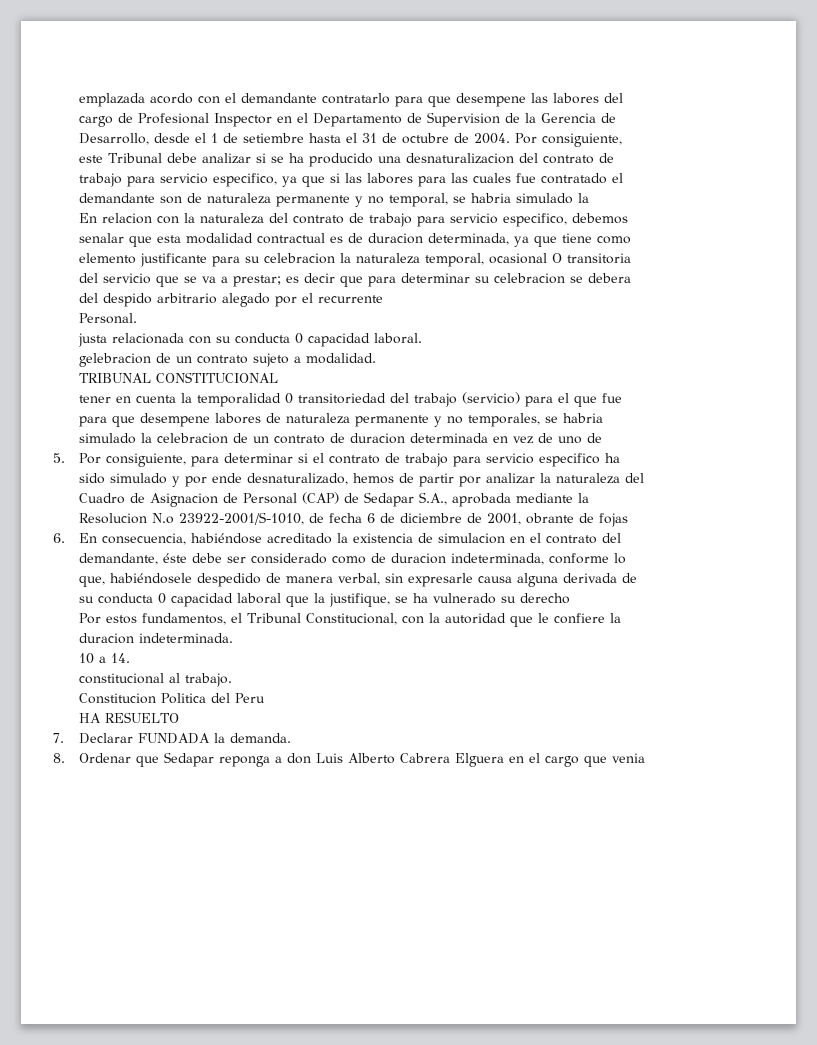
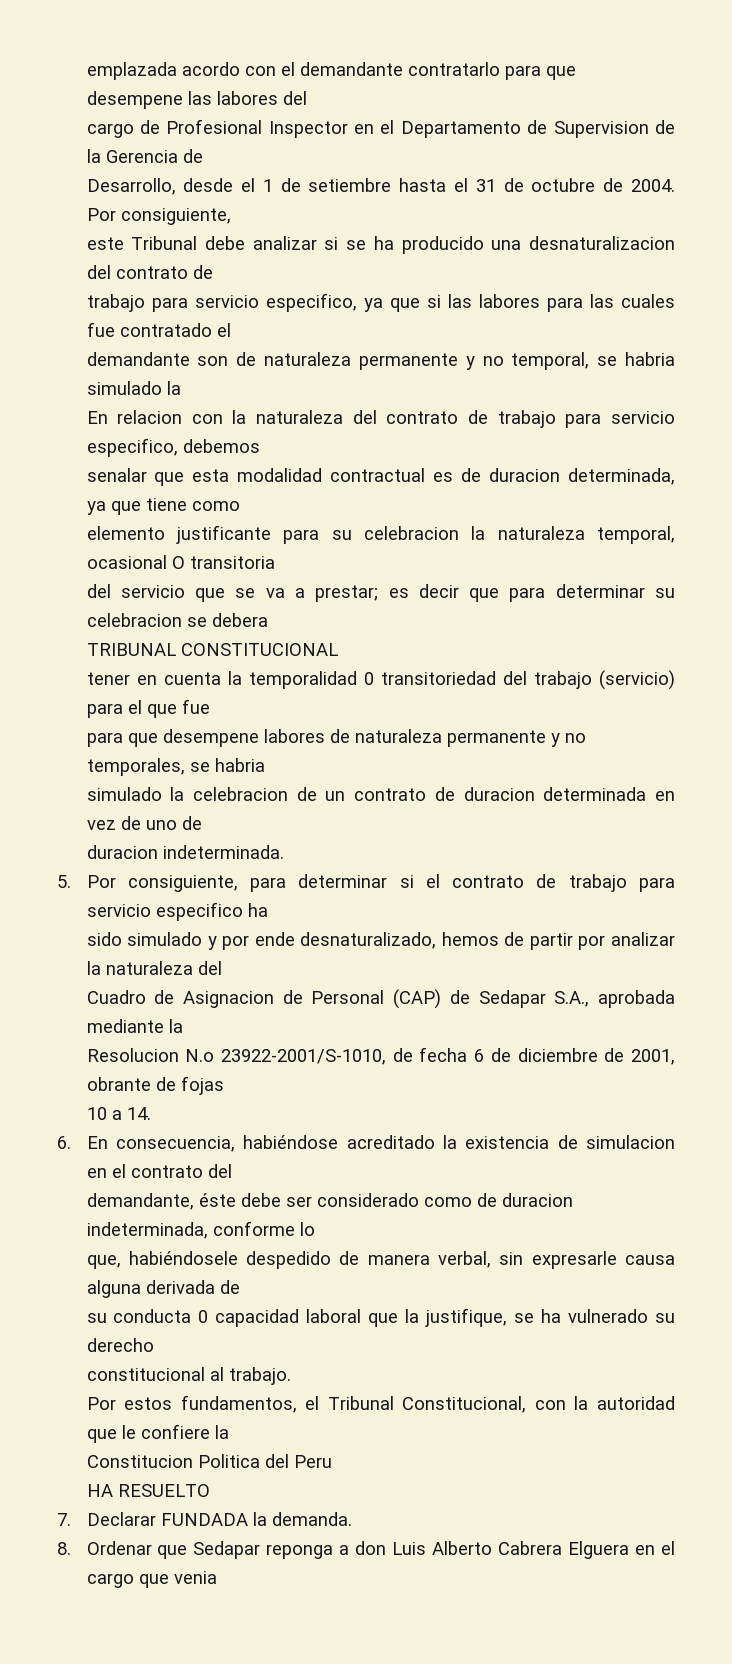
- del despido arbitrario alegado por el recurrente
- Personal.
- justa relacionada con su conducta 0 capacidad laboral.
- gelebracion de un contrato sujeto a modalidad.
+ duracion indeterminada.
+ 10 a 14.
+ constitucional al trabajo.
- duracion indeterminada.
- 10 a 14.
- constitucional al trabajo.

